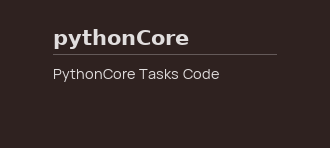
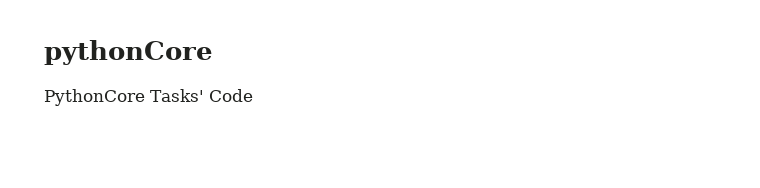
- PythonCore Tasks Code
+ PythonCore Tasks' Code

